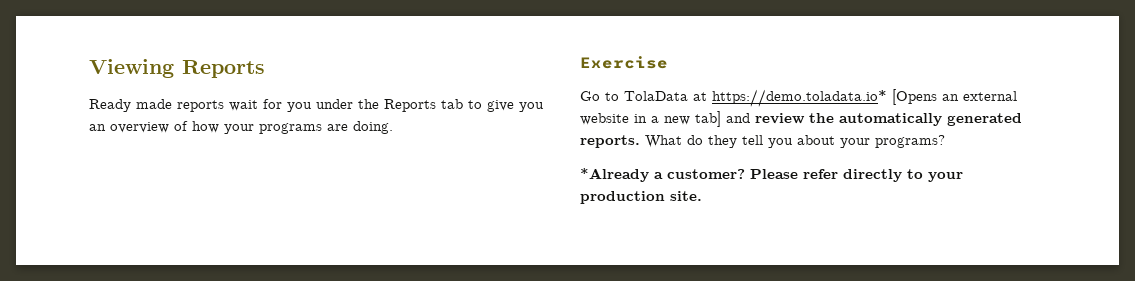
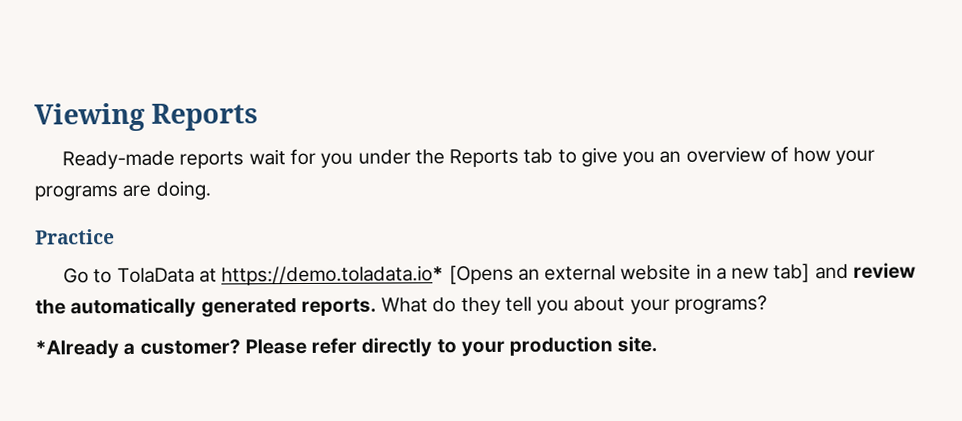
- Ready made reports wait for you under the Reports tab to give you an overview of how your programs are doing.
+ Ready-made reports wait for you under the Reports tab to give you an overview of how your programs are doing.
- Exercise
+ Practice

